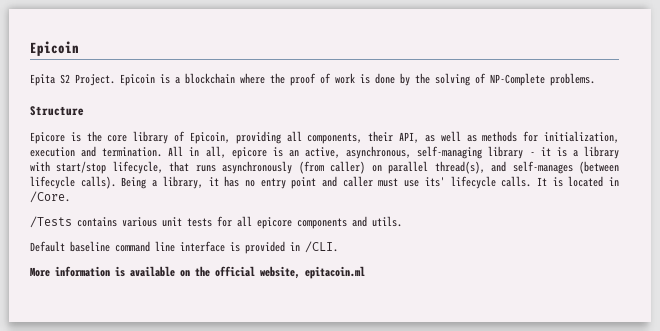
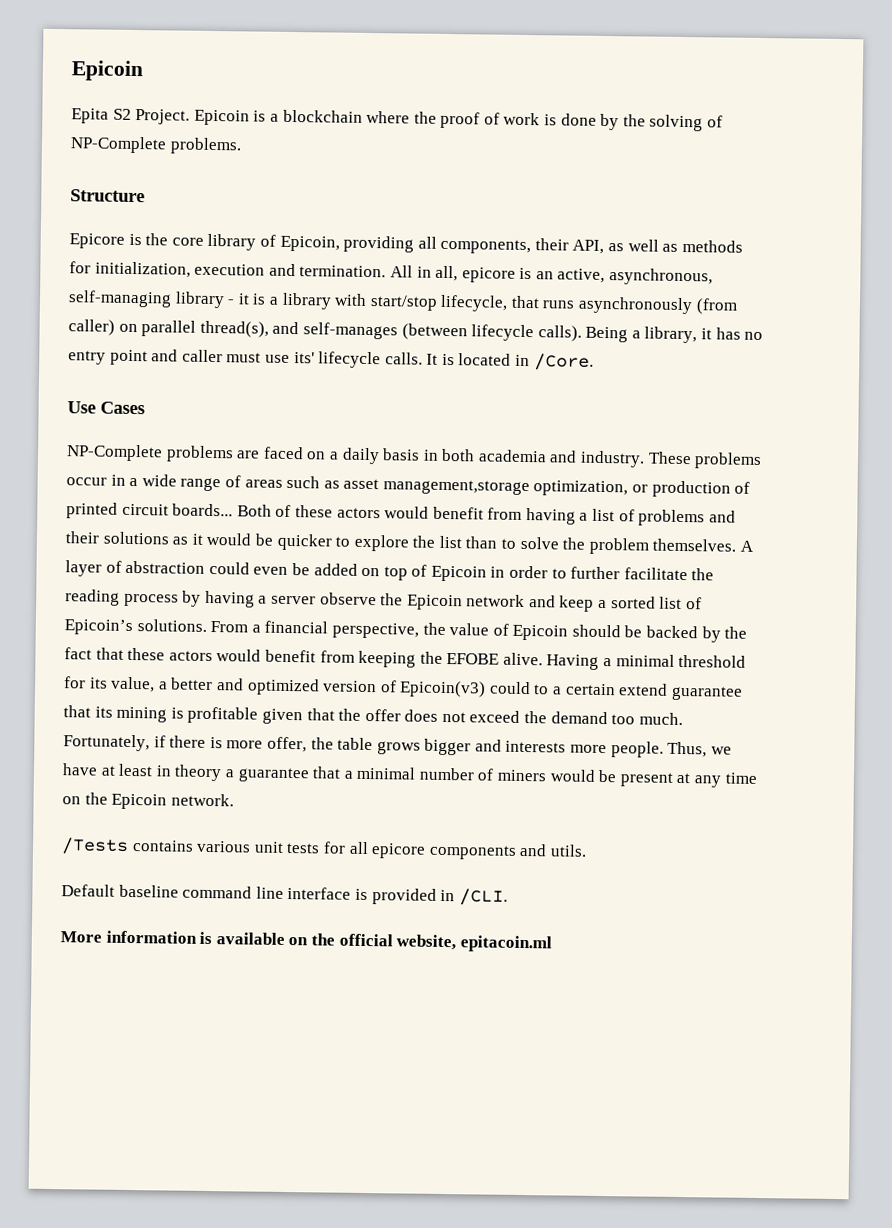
+ Use Cases
+ NP-Complete problems are faced on a daily basis in both academia and industry. These problems occur in a wide range of areas such as asset management,storage optimization, or production of printed circuit boards... Both of these actors would benefit from having a list of problems and their solutions as it would be quicker to explore the list than to solve the problem themselves. A layer of abstraction could even be added on top of Epicoin in order to further facilitate the reading process by having a server observe the Epicoin network and keep a sorted list of Epicoin’s solutions. From a financial perspective, the value of Epicoin should be backed by the fact that these actors would benefit from keeping the EFOBE alive. Having a minimal threshold for its value, a better and optimized version of Epicoin(v3) could to a certain extend guarantee that its mining is profitable given that the offer does not exceed the demand too much. Fortunately, if there is more offer, the table grows bigger and interests more people. Thus, we have at least in theory a guarantee that a minimal number of miners would be present at any time on the Epicoin network.

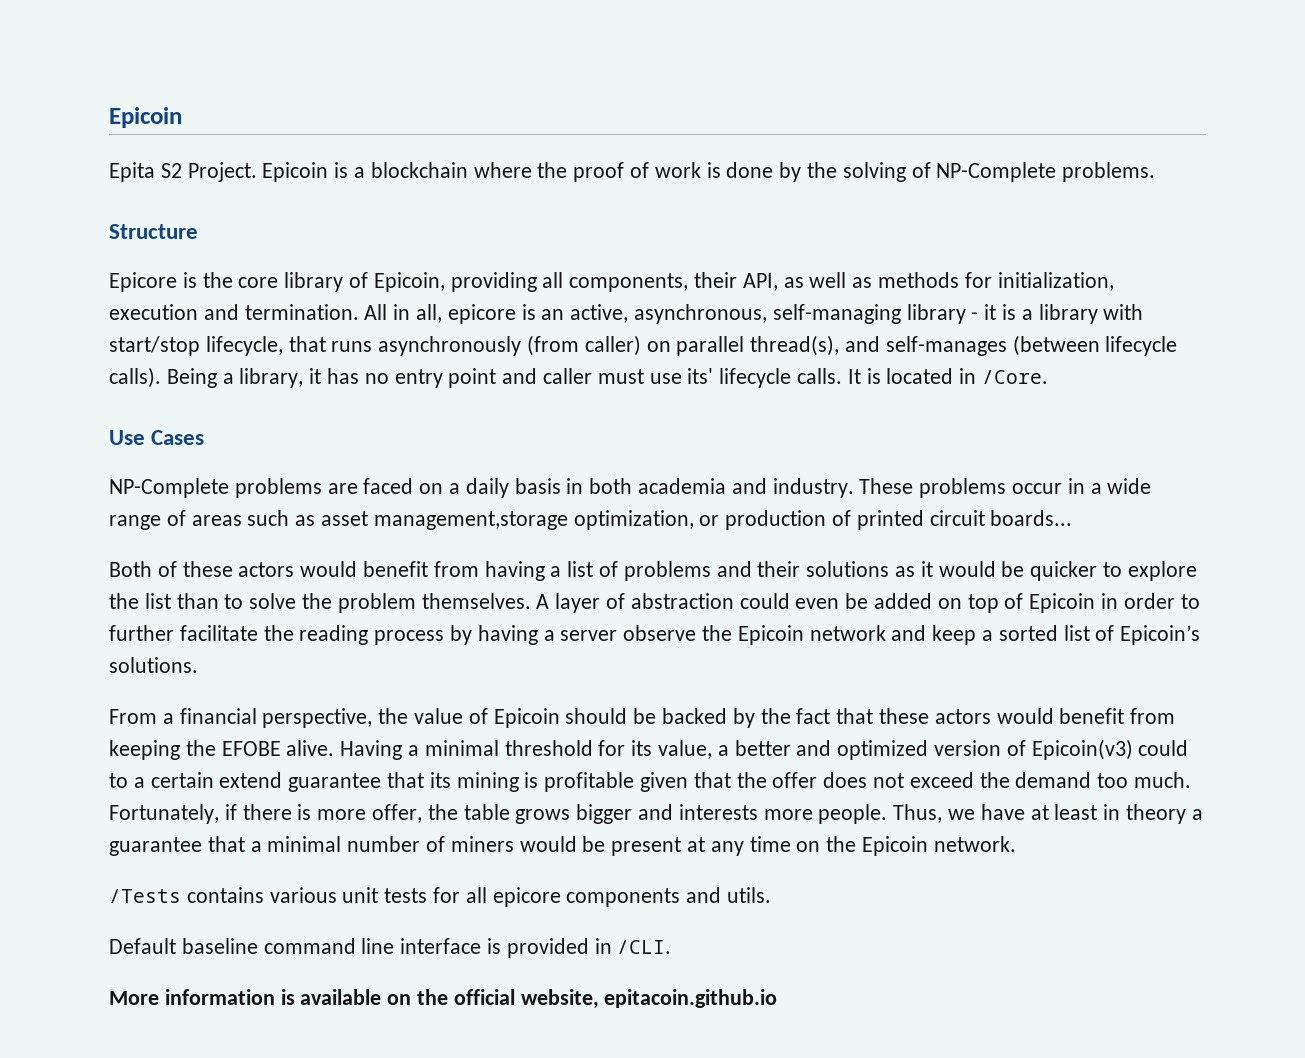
- These problems occur in a wide range of areas such as asset management,storage optimization, or production of printed circuit boards... Both of these actors would benefit from having a list of problems and their solutions as it would be quicker to explore the list than to solve the problem themselves.
+ These problems occur in a wide range of areas such as asset management,storage optimization, or production of printed circuit boards...
+ Both of these actors would benefit from having a list of problems and their solutions as it would be quicker to explore the list than to solve the problem themselves.
- A layer of abstraction could even be added on top of Epicoin in order to further facilitate the reading process by having a server observe the Epicoin network and keep a sorted list of Epicoin’s solutions. From a financial perspective, the value of Epicoin should be backed by the fact that these actors would benefit from keeping the EFOBE alive.
+ A layer of abstraction could even be added on top of Epicoin in order to further facilitate the reading process by having a server observe the Epicoin network and keep a sorted list of Epicoin’s solutions.
+ From a financial perspective, the value of Epicoin should be backed by the fact that these actors would benefit from keeping the EFOBE alive.
- More information is available on the official website, epitacoin.ml
+ More information is available on the official website, epitacoin.github.io

